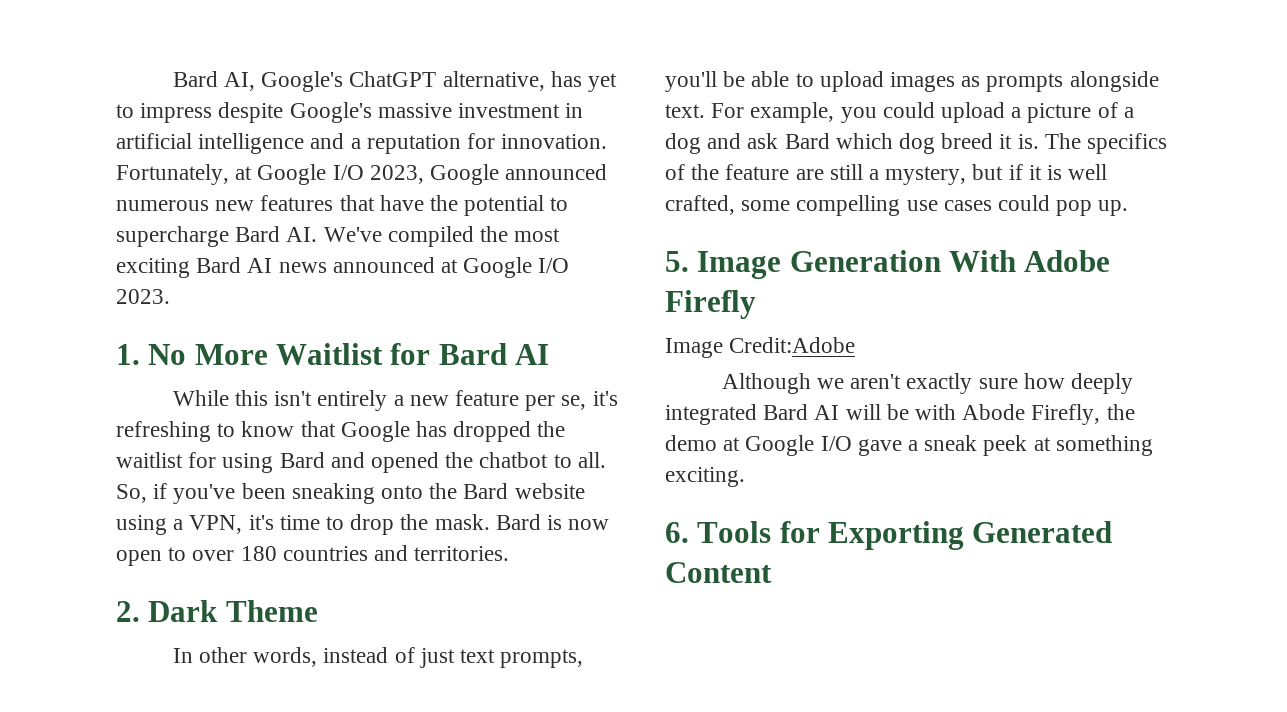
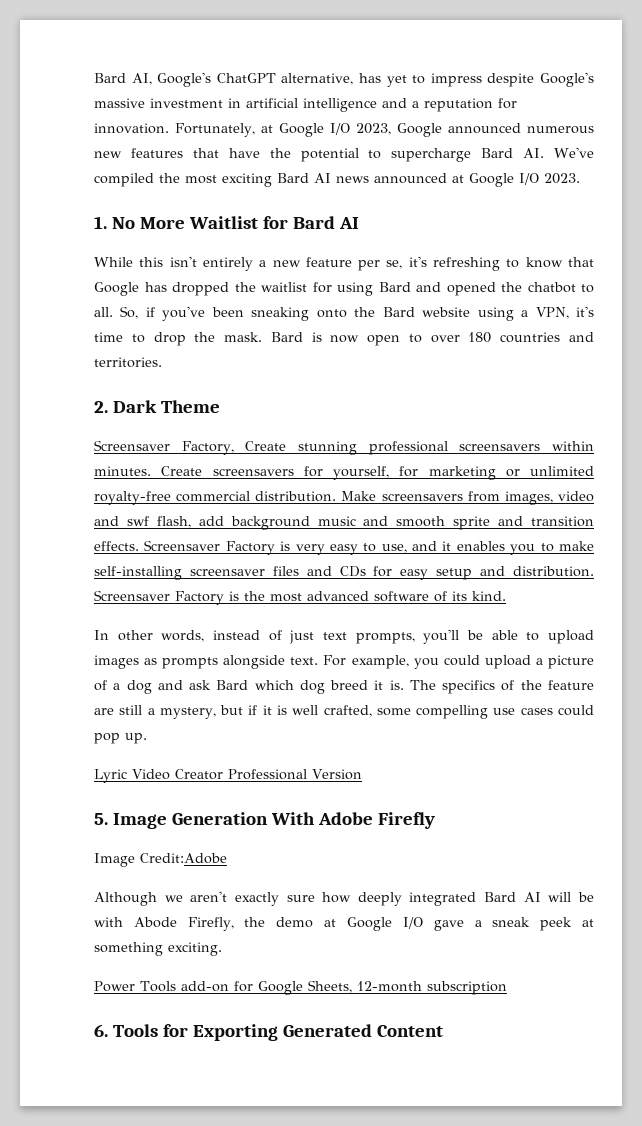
+ Screensaver Factory, Create stunning professional screensavers within minutes. Create screensavers for yourself, for marketing or unlimited royalty-free commercial distribution. Make screensavers from images, video and swf flash, add background music and smooth sprite and transition effects. Screensaver Factory is very easy to use, and it enables you to make self-installing screensaver files and CDs for easy setup and distribution. Screensaver Factory is the most advanced software of its kind.
+ Lyric Video Creator Professional Version
+ Power Tools add-on for Google Sheets, 12-month subscription

